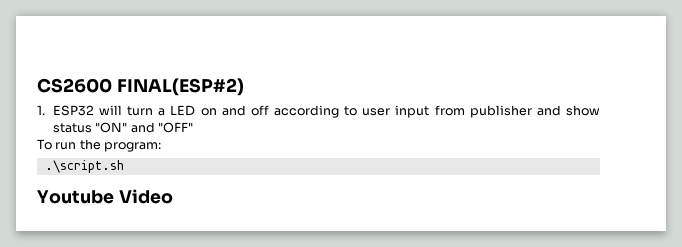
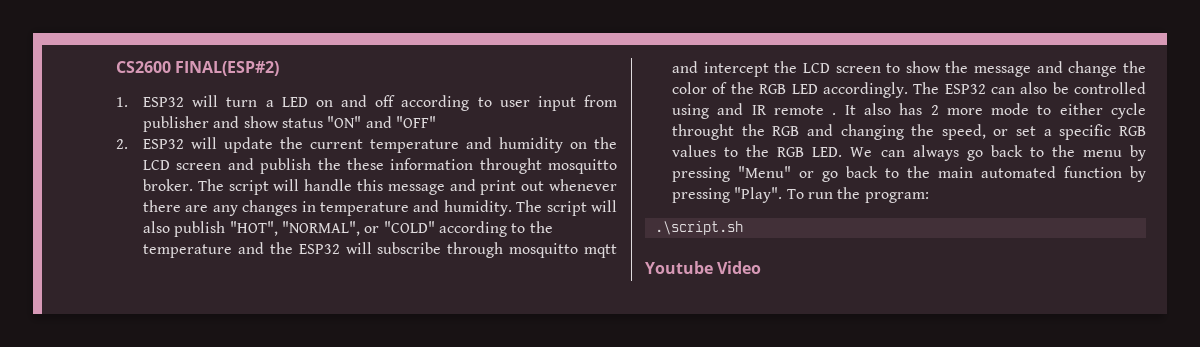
+ 2. ESP32 will update the current temperature and humidity on the LCD screen and publish the these information throught mosquitto broker. The script will handle this message and print out whenever there are any changes in temperature and humidity. The script will also publish "HOT", "NORMAL", or "COLD" according to the temperature and the ESP32 will subscribe through mosquitto mqtt and intercept the LCD screen to show the message and change the color of the RGB LED accordingly. The ESP32 can also be controlled using and IR remote . It also has 2 more mode to either cycle throught the RGB and changing the speed, or set a specific RGB values to the RGB LED. We can always go back to the menu by pressing "Menu" or go back to the main automated function by pressing "Play".

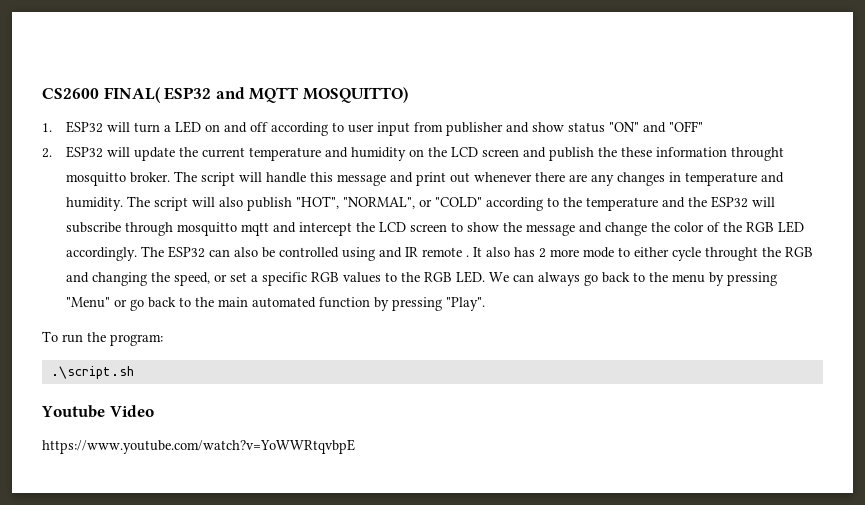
- CS2600 FINAL(ESP#2)
+ CS2600 FINAL( ESP32 and MQTT MOSQUITTO)
- It also has 2 more mode to either cycle throught the RGB and changing the speed, or set a specific RGB values to the RGB LED. We can always go back to the menu by pressing "Menu" or go back to the main automated function by pressing "Play". To run the program:
+ It also has 2 more mode to either cycle throught the RGB and changing the speed, or set a specific RGB values to the RGB LED. We can always go back to the menu by pressing "Menu" or go back to the main automated function by pressing "Play".
+ To run the program:
+ https://www.youtube.com/watch?v=YoWWRtqvbpE

